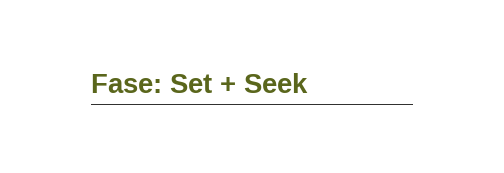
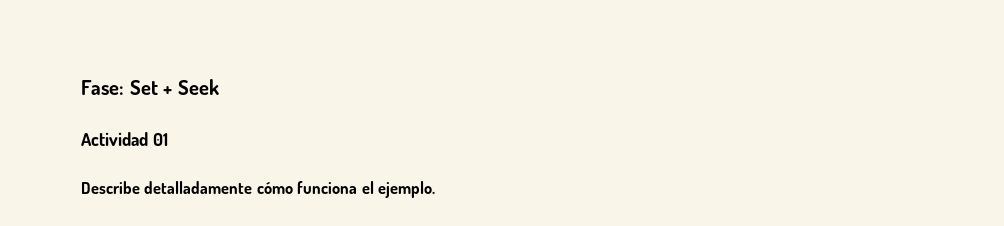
+ Actividad 01
+ Describe detalladamente cómo funciona el ejemplo.

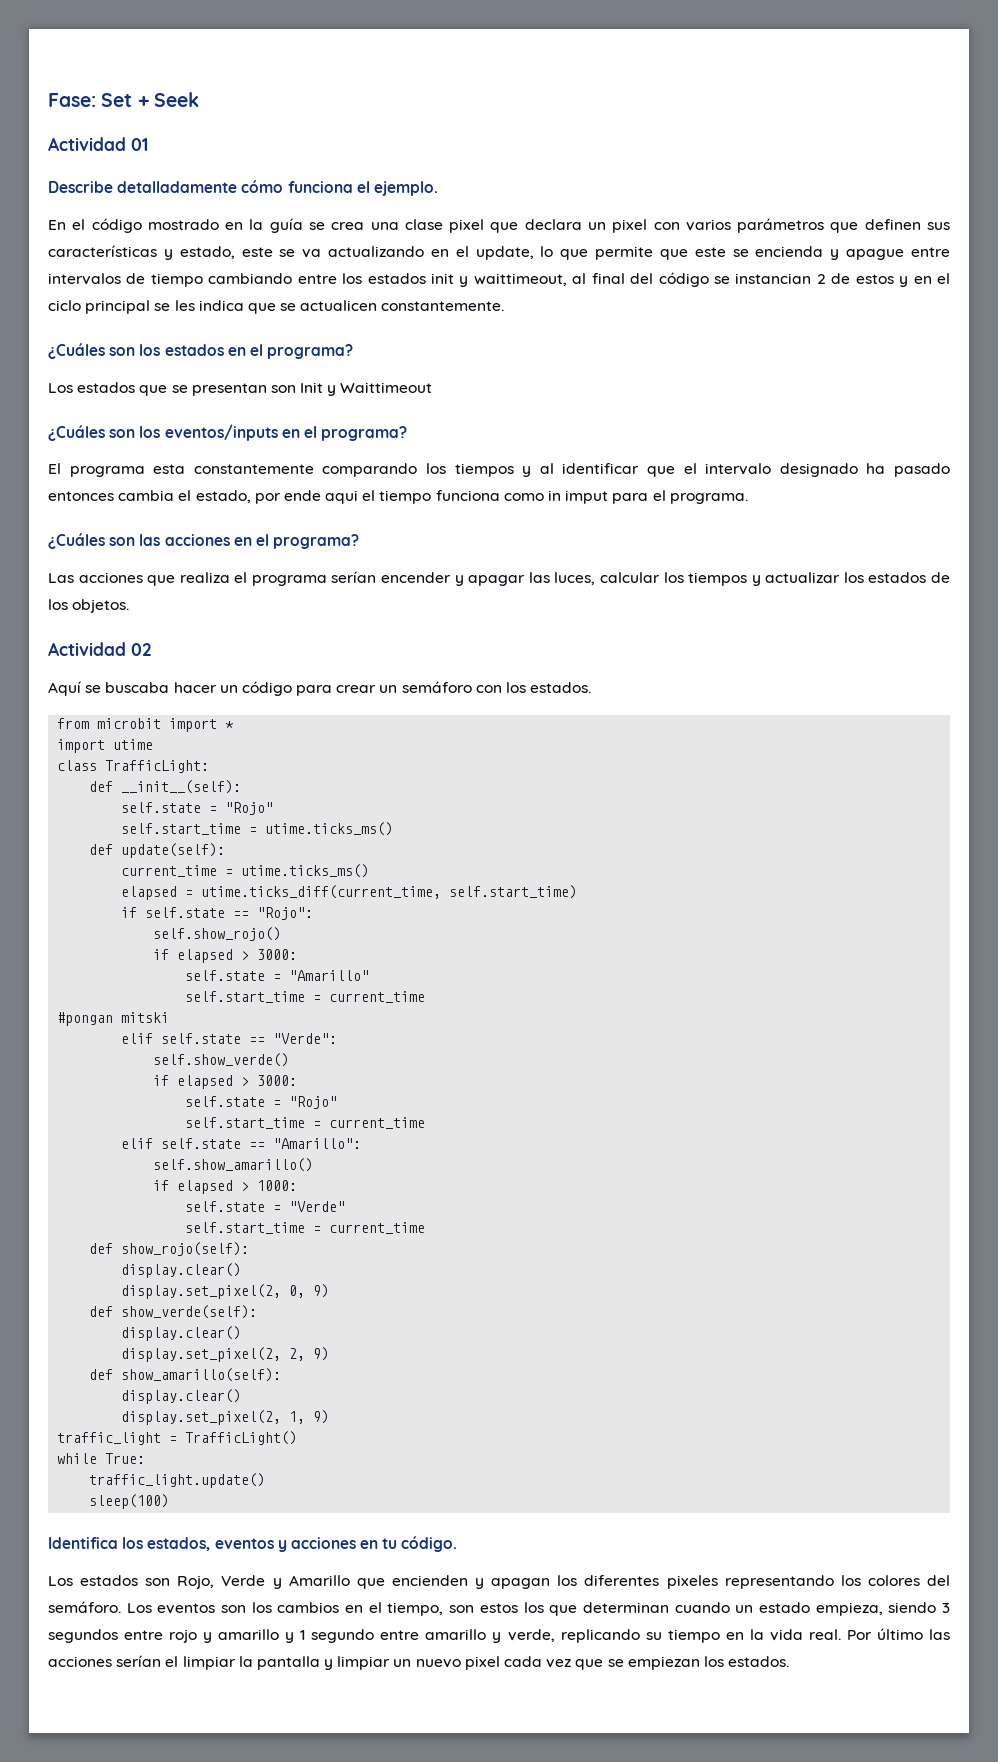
+ En el código mostrado en la guía se crea una clase pixel que declara un pixel con varios parámetros que definen sus características y estado, este se va actualizando en el update, lo que permite que este se encienda y apague entre intervalos de tiempo cambiando entre los estados init y waittimeout, al final del código se instancian 2 de estos y en el ciclo principal se les indica que se actualicen constantemente.
+ ¿Cuáles son los estados en el programa?
+ Los estados que se presentan son Init y Waittimeout
+ ¿Cuáles son los eventos/inputs en el programa?
+ El programa esta constantemente comparando los tiempos y al identificar que el intervalo designado ha pasado entonces cambia el estado, por ende aqui el tiempo funciona como in imput para el programa.
+ ¿Cuáles son las acciones en el programa?
+ Las acciones que realiza el programa serían encender y apagar las luces, calcular los tiempos y actualizar los estados de los objetos.
+ Actividad 02
+ Aquí se buscaba hacer un código para crear un semáforo con los estados.
+ from microbit import *
+ import utime
+ class TrafficLight:
+ def __init__(self):
+ self.state = "Rojo"
+ self.start_time = utime.ticks_ms()
+ def update(self):
+ current_time = utime.ticks_ms()
+ elapsed = utime.ticks_diff(current_time, self.start_time)
+ if self.state == "Rojo":
+ self.show_rojo()
+ if elapsed > 3000:
+ self.state = "Amarillo"
+ self.start_time = current_time
+ #pongan mitski
+ elif self.state == "Verde":
+ self.show_verde()
+ if elapsed > 3000:
+ self.state = "Rojo"
+ self.start_time = current_time
+ elif self.state == "Amarillo":
+ self.show_amarillo()
+ if elapsed > 1000:
+ self.state = "Verde"
+ self.start_time = current_time
+ def show_rojo(self):
+ display.clear()
+ display.set_pixel(2, 0, 9)
+ def show_verde(self):
+ display.clear()
+ display.set_pixel(2, 2, 9)
+ def show_amarillo(self):
+ display.clear()
+ display.set_pixel(2, 1, 9)
+ traffic_light = TrafficLight()
+ while True:
+ traffic_light.update()
+ sleep(100)
+ Identifica los estados, eventos y acciones en tu código.
+ Los estados son Rojo, Verde y Amarillo que encienden y apagan los diferentes pixeles representando los colores del semáforo. Los eventos son los cambios en el tiempo, son estos los que determinan cuando un estado empieza, siendo 3 segundos entre rojo y amarillo y 1 segundo entre amarillo y verde, replicando su tiempo en la vida real. Por último las acciones serían el limpiar la pantalla y limpiar un nuevo pixel cada vez que se empiezan los estados.

